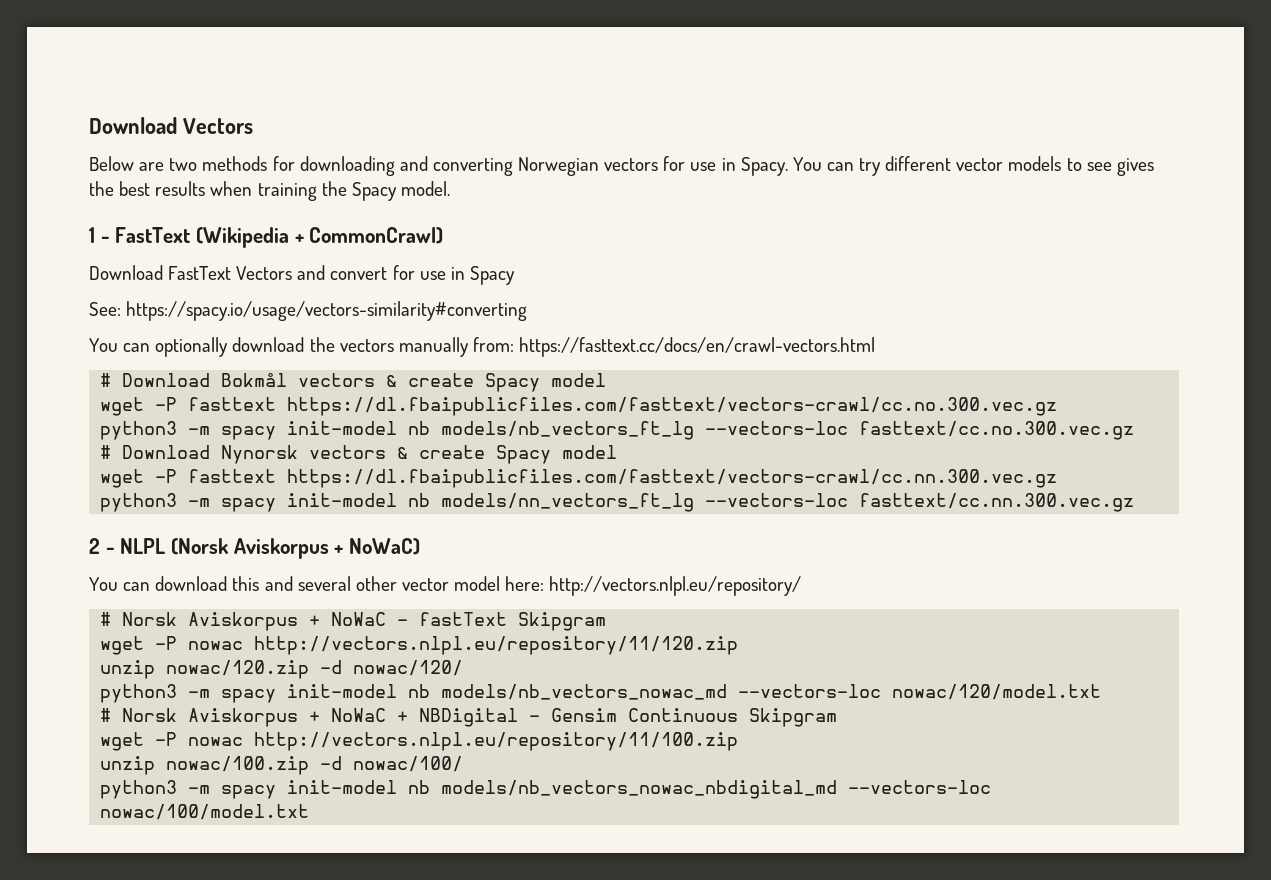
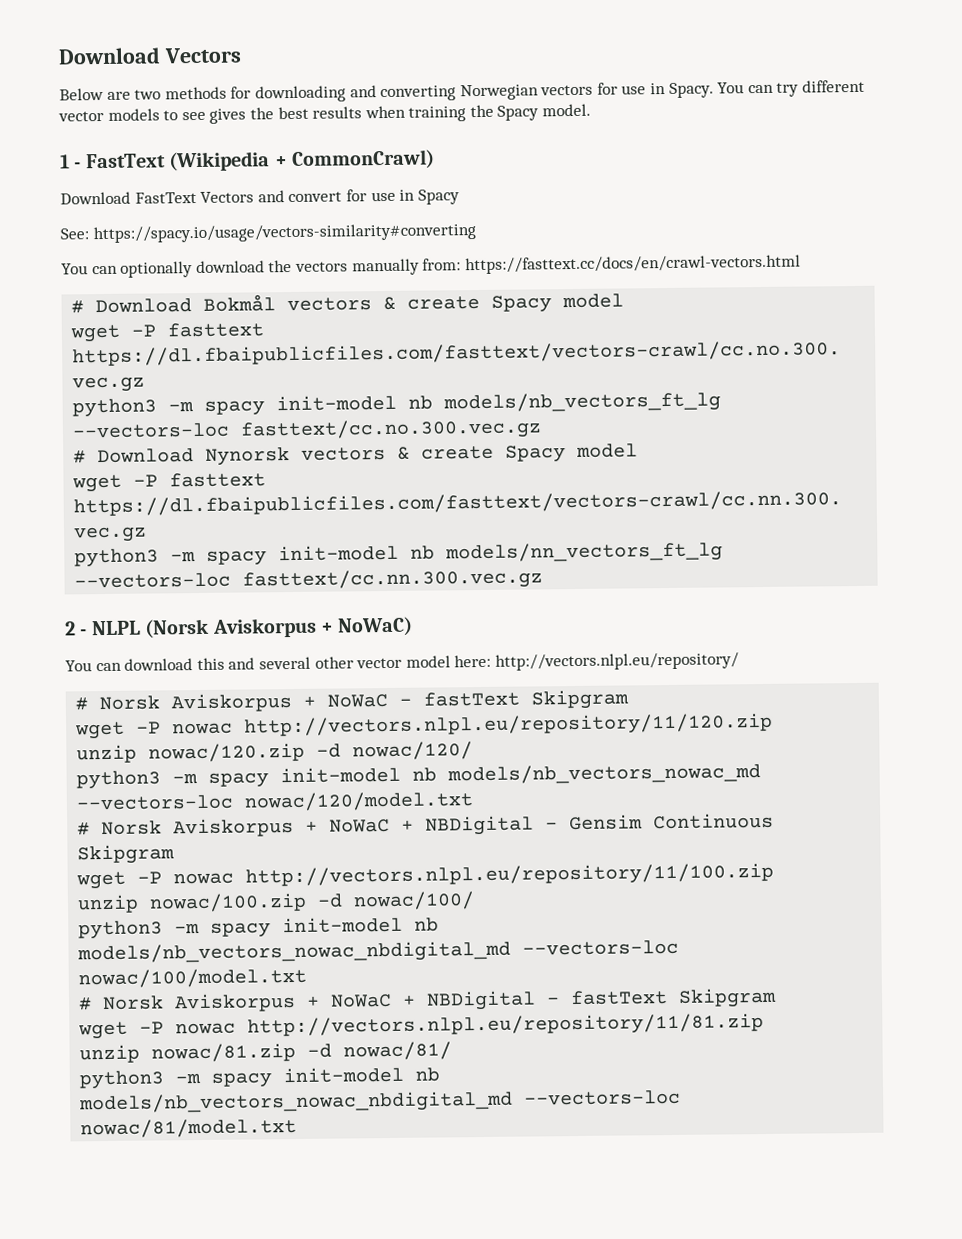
+ # Norsk Aviskorpus + NoWaC + NBDigital - fastText Skipgram
+ wget -P nowac http://vectors.nlpl.eu/repository/11/81.zip
+ unzip nowac/81.zip -d nowac/81/
+ python3 -m spacy init-model nb models/nb_vectors_nowac_nbdigital_md --vectors-loc nowac/81/model.txt

